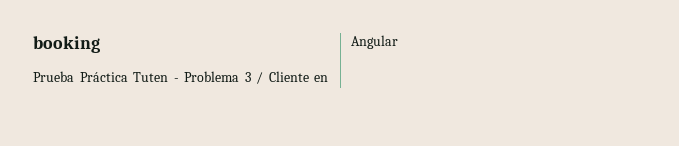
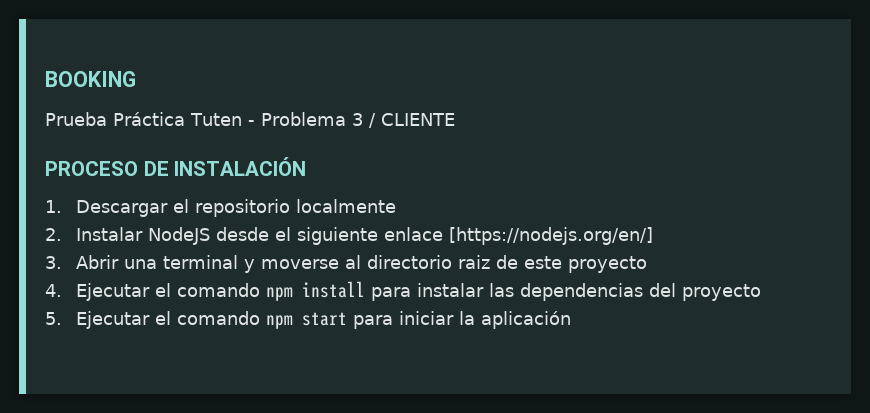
- booking
+ BOOKING
- Prueba Práctica Tuten - Problema 3 / Cliente en Angular
+ Prueba Práctica Tuten - Problema 3 / CLIENTE
+ PROCESO DE INSTALACIÓN
+ 1. Descargar el repositorio localmente
+ 2. Instalar NodeJS desde el siguiente enlace [https://nodejs.org/en/]
+ 3. Abrir una terminal y moverse al directorio raiz de este proyecto
+ 4. Ejecutar el comando npm install para instalar las dependencias del proyecto
+ 5. Ejecutar el comando npm start para iniciar la aplicación

